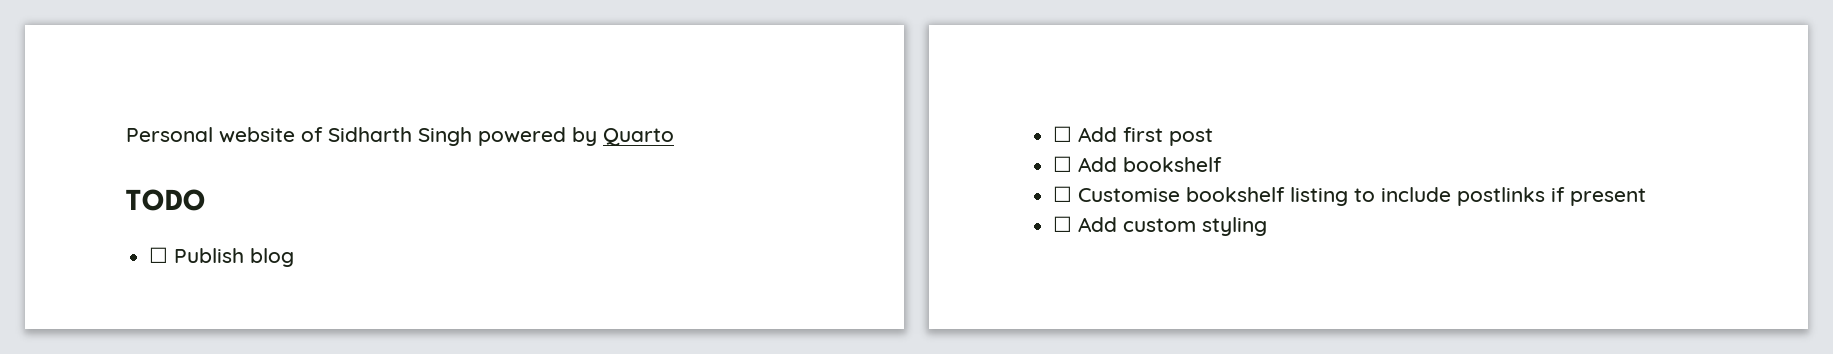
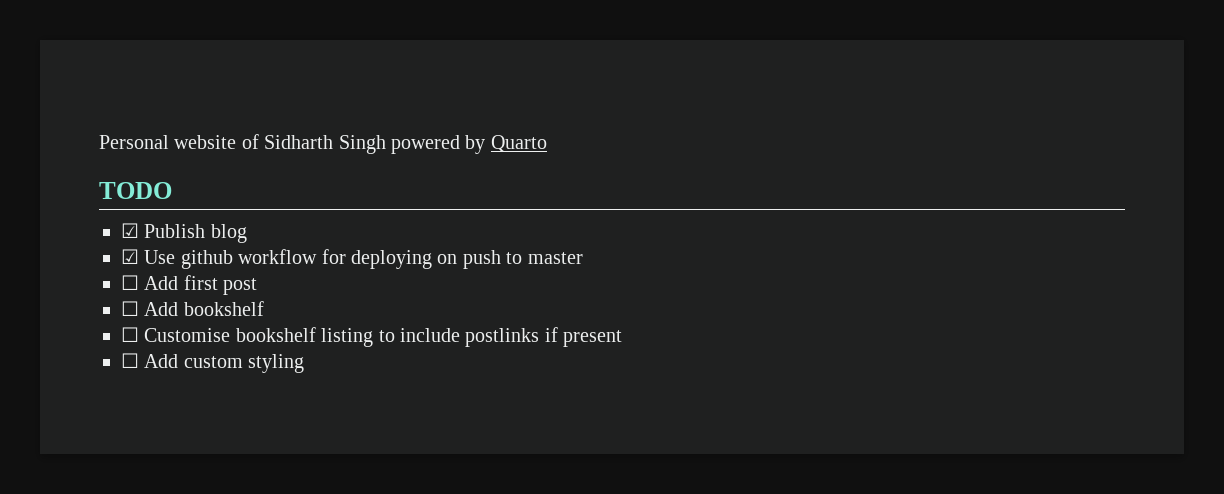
- ☐ Publish blog
+ ☑ Publish blog
+ ☑ Use github workflow for deploying on push to master

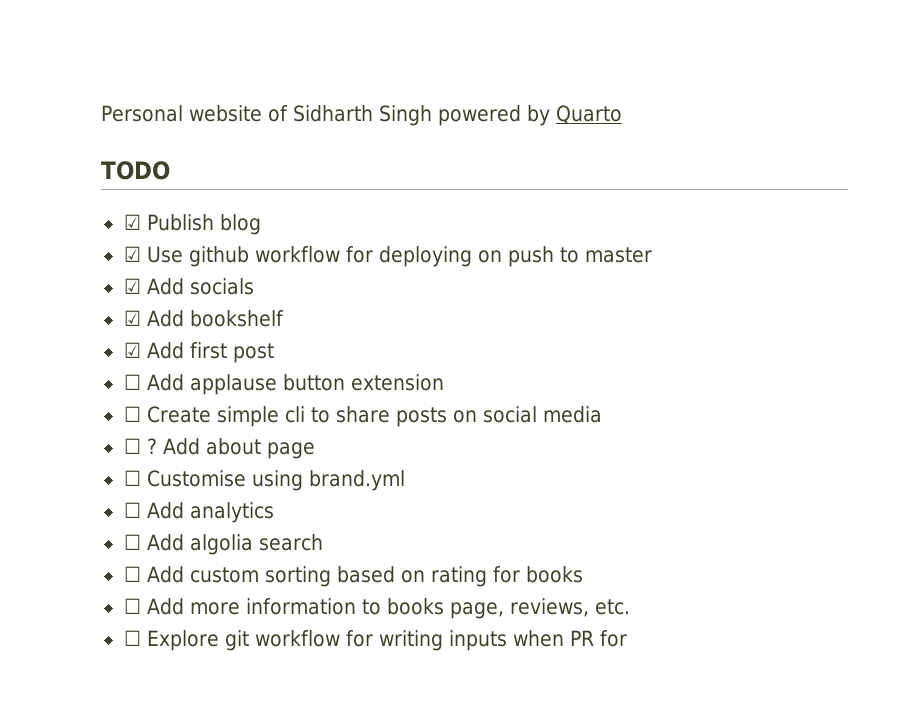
- ☐ Add first post
+ ☑ Add socials
+ ☑ Add bookshelf
+ ☑ Add first post
- ☐ Add bookshelf
- ☐ Customise bookshelf listing to include postlinks if present
- ☐ Add custom styling
+ ☐ Add applause button extension
+ ☐ Create simple cli to share posts on social media
+ ☐ ? Add about page
+ ☐ Customise using brand.yml
+ ☐ Add analytics
+ ☐ Add algolia search
+ ☐ Add custom sorting based on rating for books
+ ☐ Add more information to books page, reviews, etc.
+ ☐ Explore git workflow for writing inputs when PR for

